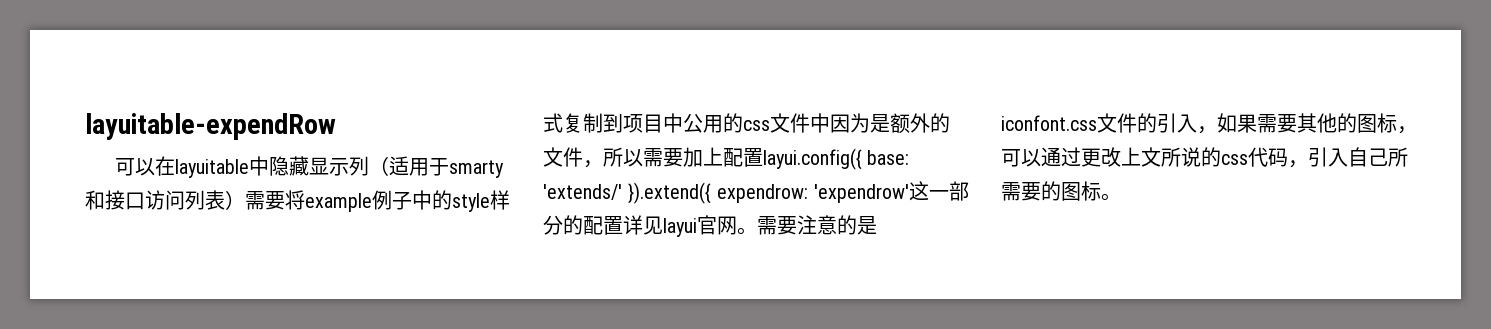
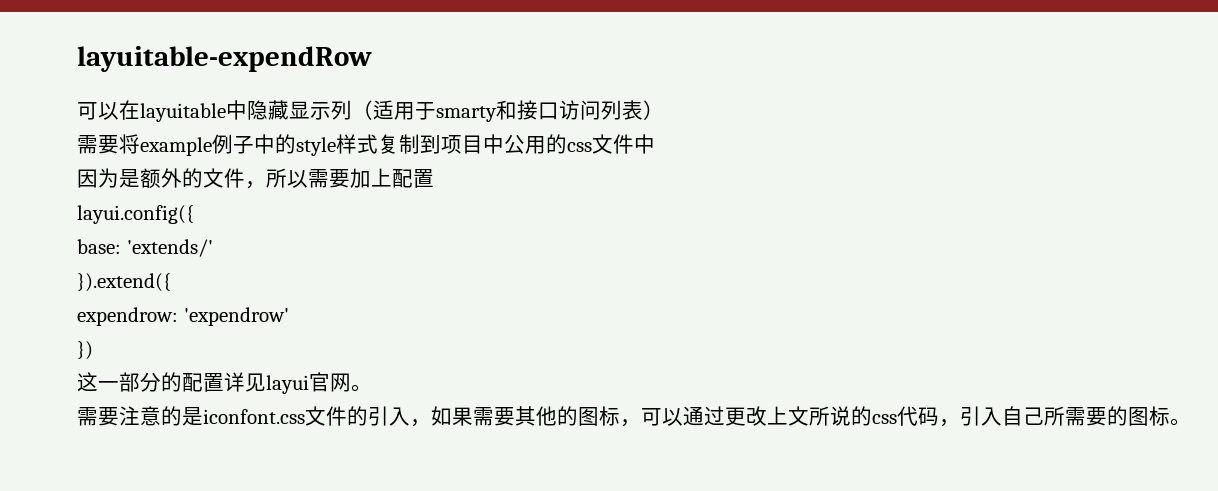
- 可以在layuitable中隐藏显示列（适用于smarty和接口访问列表）需要将example例子中的style样式复制到项目中公用的css文件中因为是额外的文件，所以需要加上配置layui.config({ base:
+ 可以在layuitable中隐藏显示列（适用于smarty和接口访问列表）
+ 需要将example例子中的style样式复制到项目中公用的css文件中
+ 因为是额外的文件，所以需要加上配置
+ layui.config({
+ base:
- 'extends/' }).extend({ expendrow:
+ 'extends/'
+ }).extend({
+ expendrow:
- 'expendrow'这一部分的配置详见layui官网。需要注意的是iconfont.css文件的引入，如果需要其他的图标，可以通过更改上文所说的css代码，引入自己所需要的图标。
+ 'expendrow'
+ })
+ 这一部分的配置详见layui官网。
+ 需要注意的是iconfont.css文件的引入，如果需要其他的图标，可以通过更改上文所说的css代码，引入自己所需要的图标。

